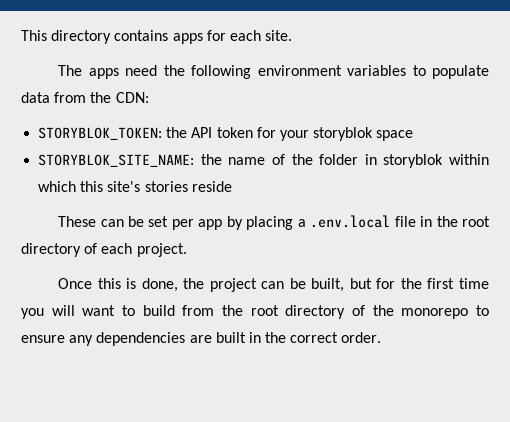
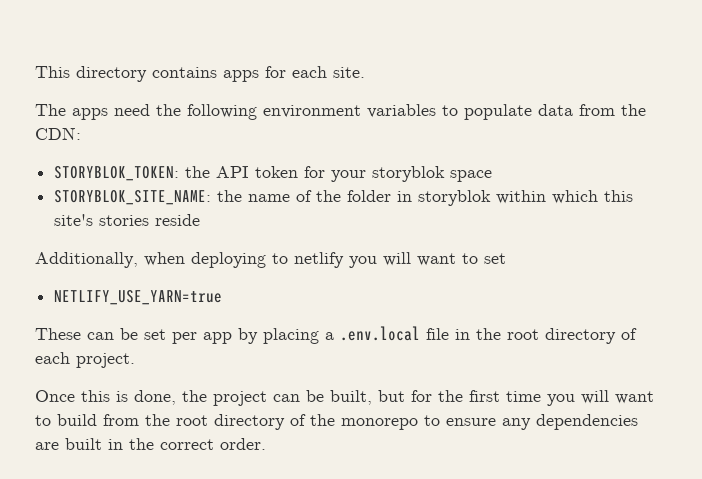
+ Additionally, when deploying to netlify you will want to set
+ NETLIFY_USE_YARN=true

